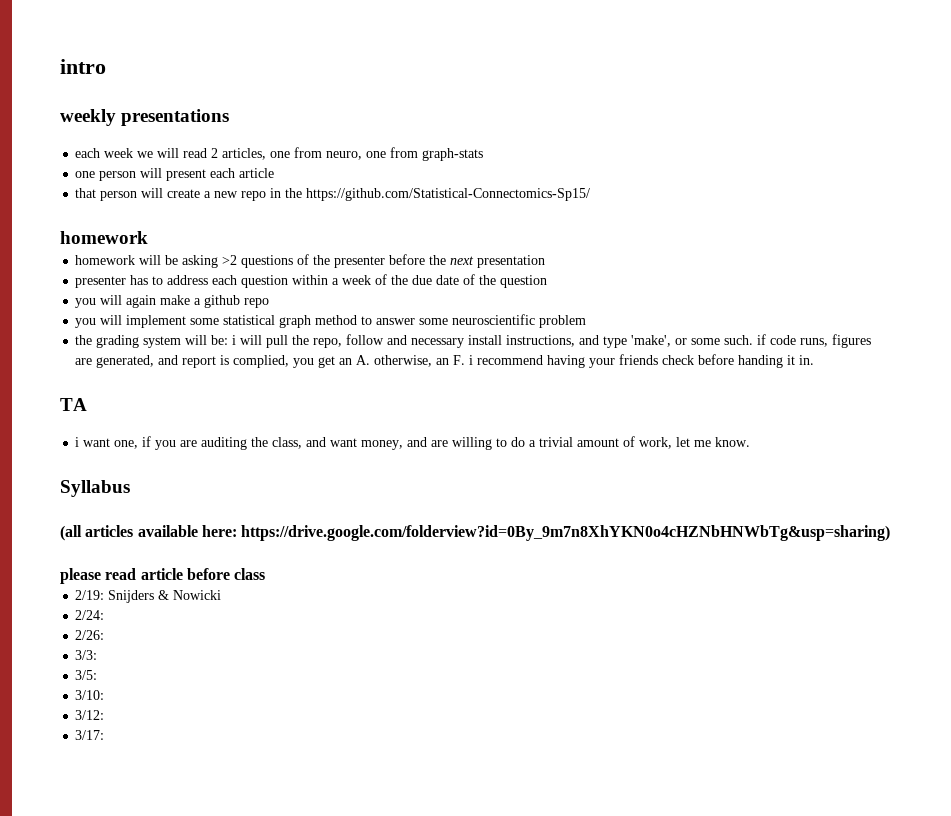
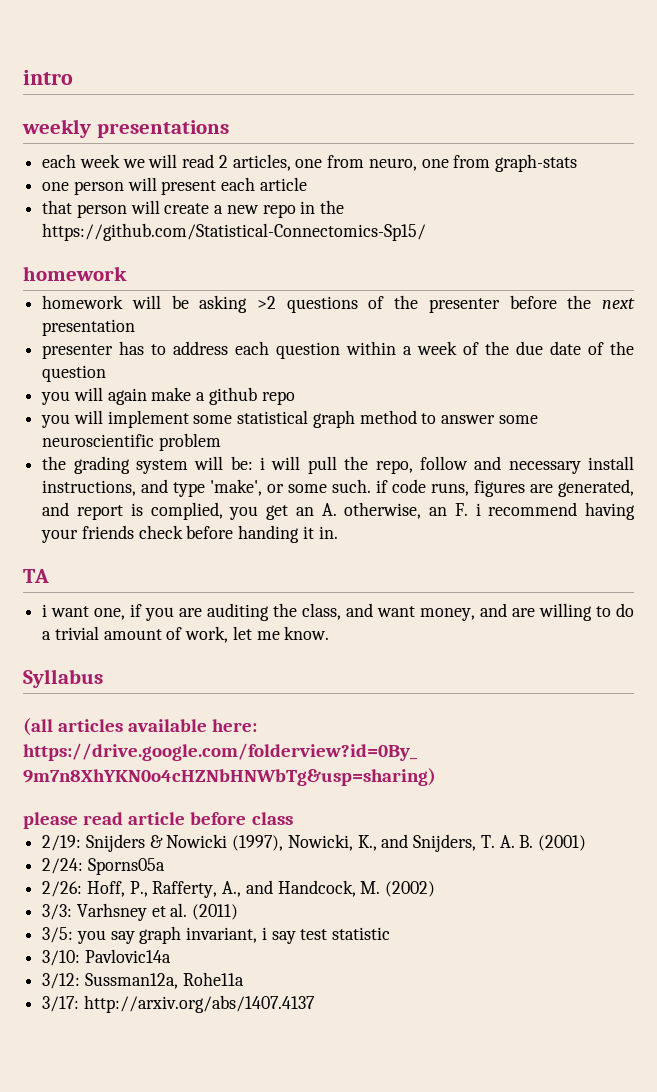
- 2/19: Snijders & Nowicki
+ 2/19: Snijders & Nowicki (1997), Nowicki, K., and Snijders, T. A. B. (2001)
- 2/24:
+ 2/24: Sporns05a
- 2/26:
- 3/3:
- 3/5:
+ 2/26: Hoff, P., Rafferty, A., and Handcock, M. (2002)
+ 3/3: Varhsney et al. (2011)
+ 3/5: you say graph invariant, i say test statistic
- 3/10:
+ 3/10: Pavlovic14a
- 3/12:
+ 3/12: Sussman12a, Rohe11a
- 3/17:
+ 3/17: http://arxiv.org/abs/1407.4137

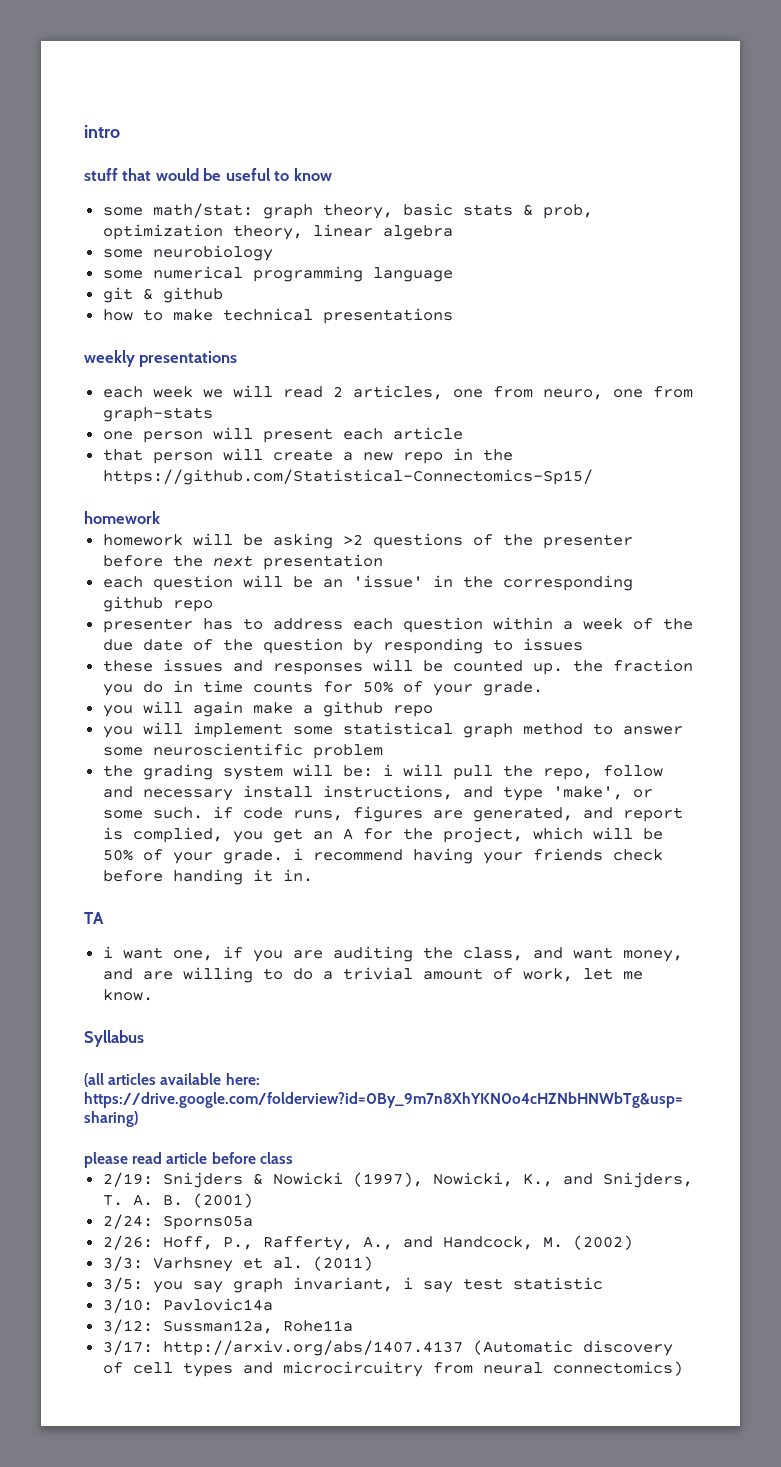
+ stuff that would be useful to know
+ some math/stat: graph theory, basic stats & prob, optimization theory, linear algebra
+ some neurobiology
+ some numerical programming language
+ git & github
+ how to make technical presentations
+ each question will be an 'issue' in the corresponding github repo
- presenter has to address each question within a week of the due date of the question
+ presenter has to address each question within a week of the due date of the question by responding to issues
+ these issues and responses will be counted up. the fraction you do in time counts for 50% of your grade.
- the grading system will be: i will pull the repo, follow and necessary install instructions, and type 'make', or some such. if code runs, figures are generated, and report is complied, you get an A. otherwise, an F. i recommend having your friends check before handing it in.
+ the grading system will be: i will pull the repo, follow and necessary install instructions, and type 'make', or some such. if code runs, figures are generated, and report is complied, you get an A for the project, which will be 50% of your grade. i recommend having your friends check before handing it in.
- 3/17: http://arxiv.org/abs/1407.4137
+ 3/17: http://arxiv.org/abs/1407.4137 (Automatic discovery of cell types and microcircuitry from neural connectomics)

